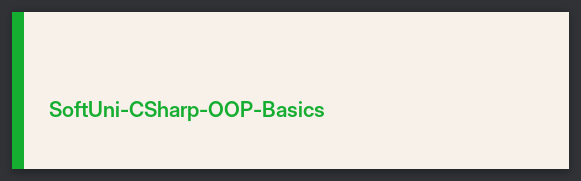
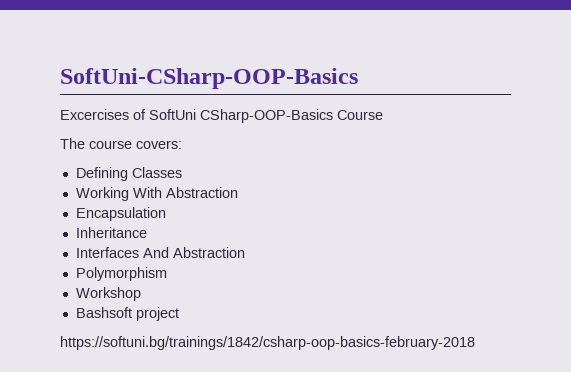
+ Excercises of SoftUni CSharp-OOP-Basics Course
+ The course covers:
+ Defining Classes
+ Working With Abstraction
+ Encapsulation
+ Inheritance
+ Interfaces And Abstraction
+ Polymorphism
+ Workshop
+ Bashsoft project
+ https://softuni.bg/trainings/1842/csharp-oop-basics-february-2018

